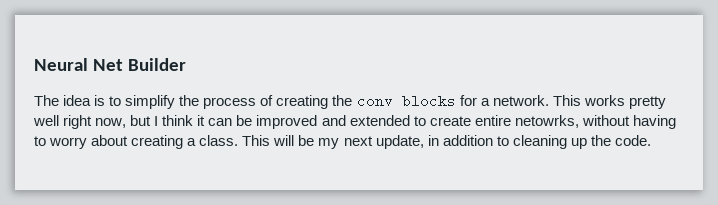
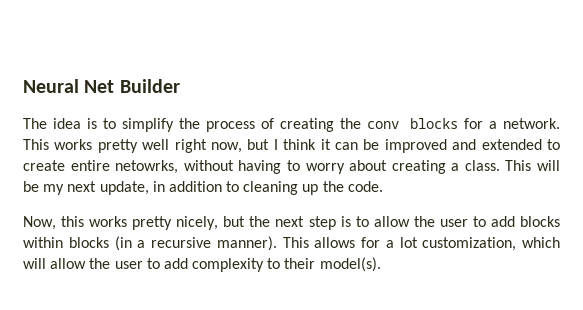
+ Now, this works pretty nicely, but the next step is to allow the user to add blocks within blocks (in a recursive manner). This allows for a lot customization, which will allow the user to add complexity to their model(s).

